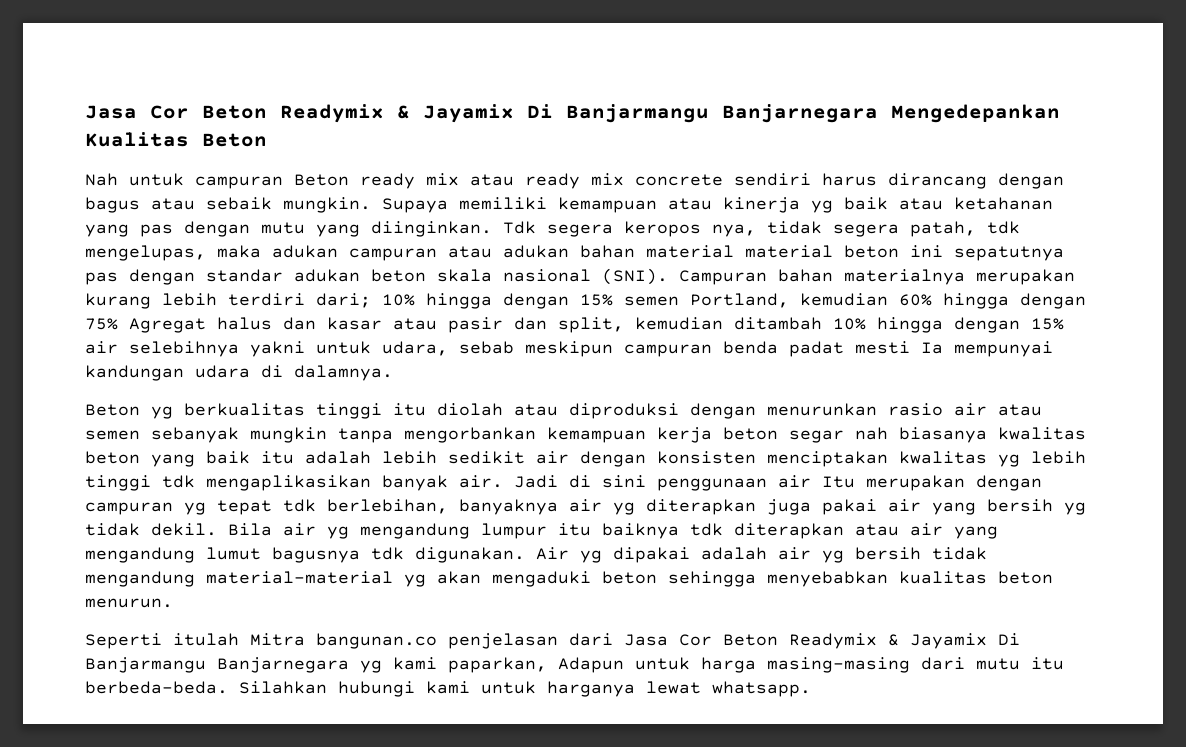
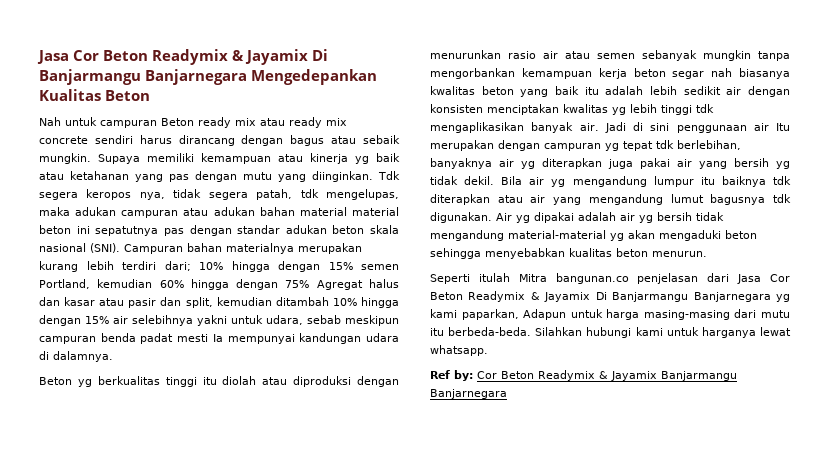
+ Ref by: Cor Beton Readymix & Jayamix Banjarmangu Banjarnegara

